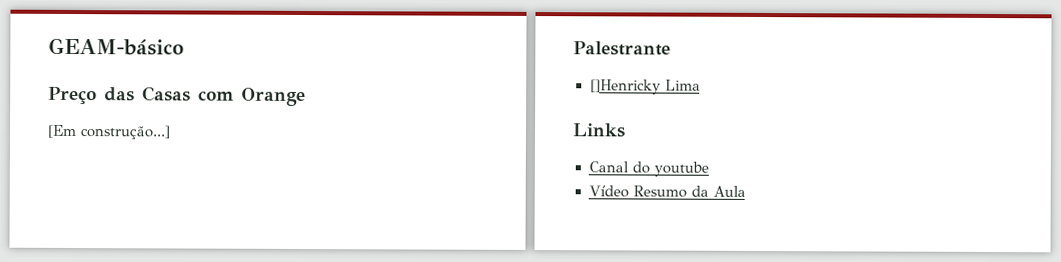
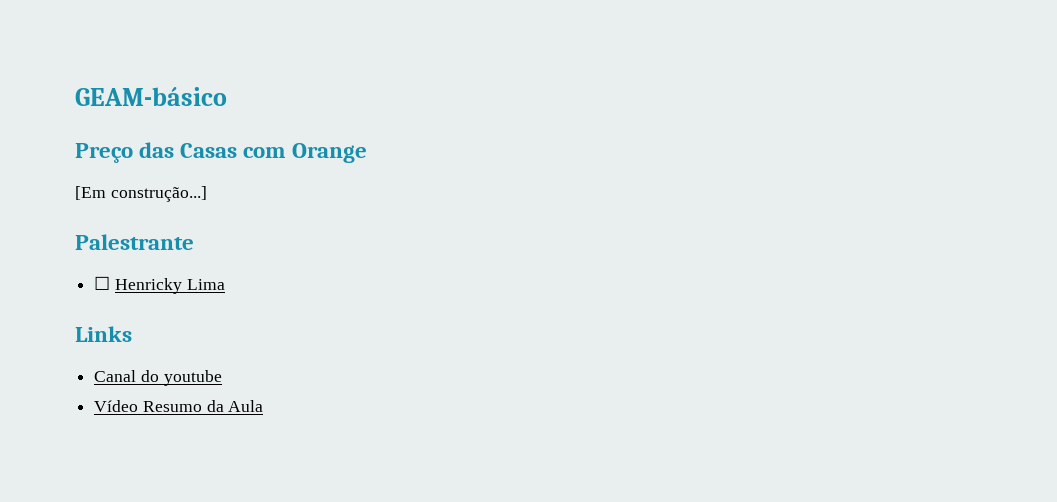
- []Henricky Lima
+ ☐ Henricky Lima

